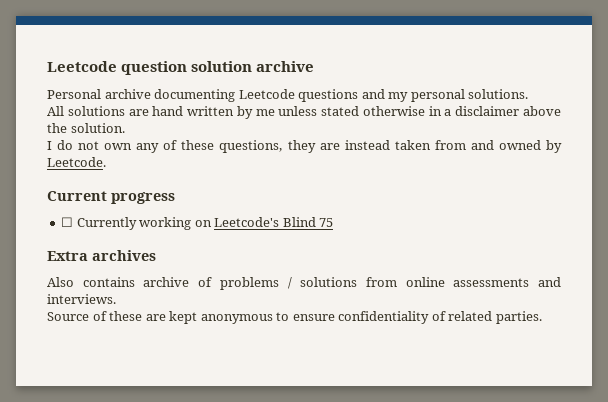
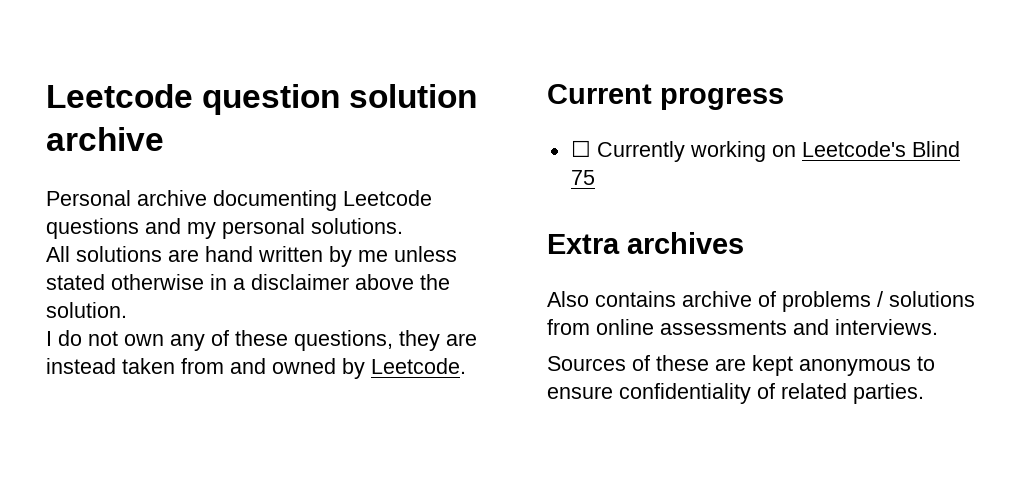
- Source of these are kept anonymous to ensure confidentiality of related parties.
+ Sources of these are kept anonymous to ensure confidentiality of related parties.

